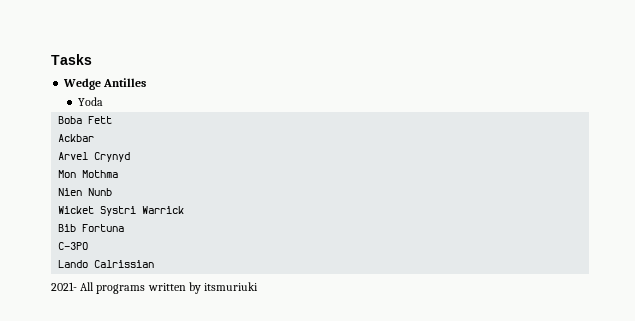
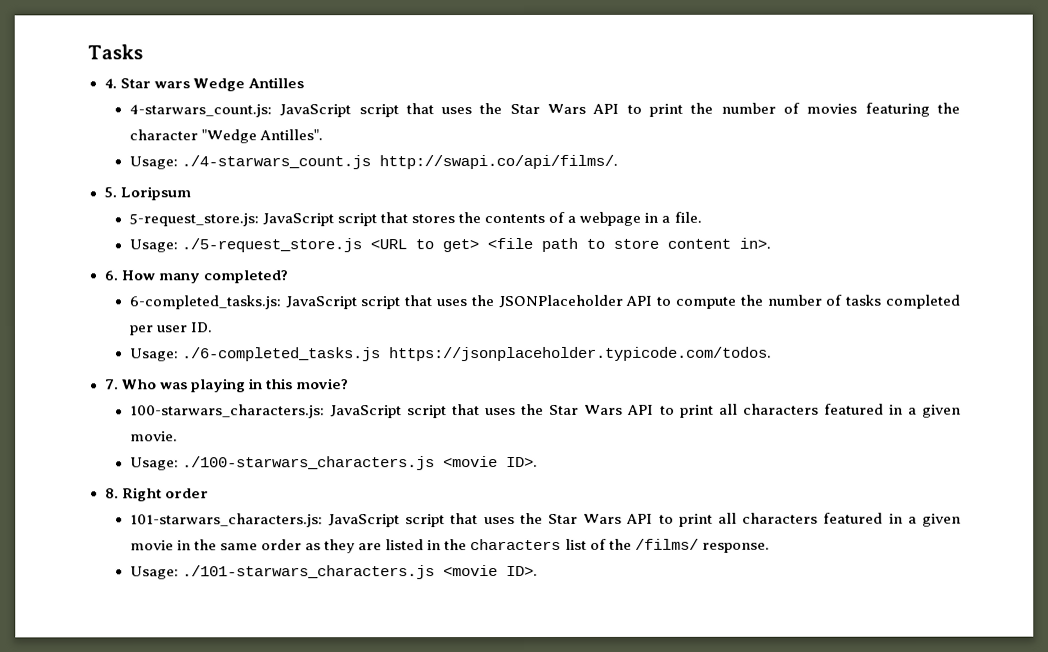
- Wedge Antilles
+ 4. Star wars Wedge Antilles
- Yoda
- Boba Fett
- Ackbar
- Arvel Crynyd
- Mon Mothma
- Nien Nunb
- Wicket Systri Warrick
- Bib Fortuna
- C-3PO
- Lando Calrissian
- 2021- All programs written by itsmuriuki
+ 4-starwars_count.js: JavaScript script that uses the Star Wars API to print the number of movies featuring the character "Wedge Antilles".
+ Usage: ./4-starwars_count.js http://swapi.co/api/films/.
+ 5. Loripsum
+ 5-request_store.js: JavaScript script that stores the contents of a webpage in a file.
+ Usage: ./5-request_store.js <URL to get> <file path to store content in>.
+ 6. How many completed?
+ 6-completed_tasks.js: JavaScript script that uses the JSONPlaceholder API to compute the number of tasks completed per user ID.
+ Usage: ./6-completed_tasks.js https://jsonplaceholder.typicode.com/todos.
+ 7. Who was playing in this movie?
+ 100-starwars_characters.js: JavaScript script that uses the Star Wars API to print all characters featured in a given movie.
+ Usage: ./100-starwars_characters.js <movie ID>.
+ 8. Right order
+ 101-starwars_characters.js: JavaScript script that uses the Star Wars API to print all characters featured in a given movie in the same order as they are listed in the characters list of the /films/ response.
+ Usage: ./101-starwars_characters.js <movie ID>.

